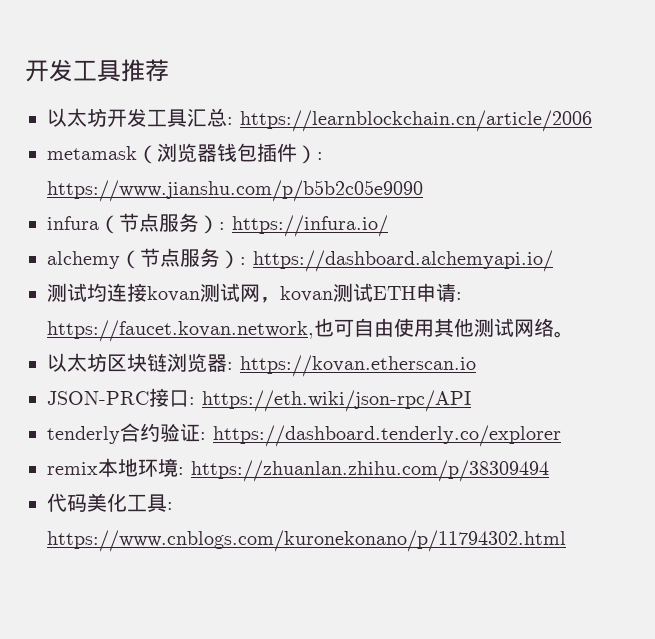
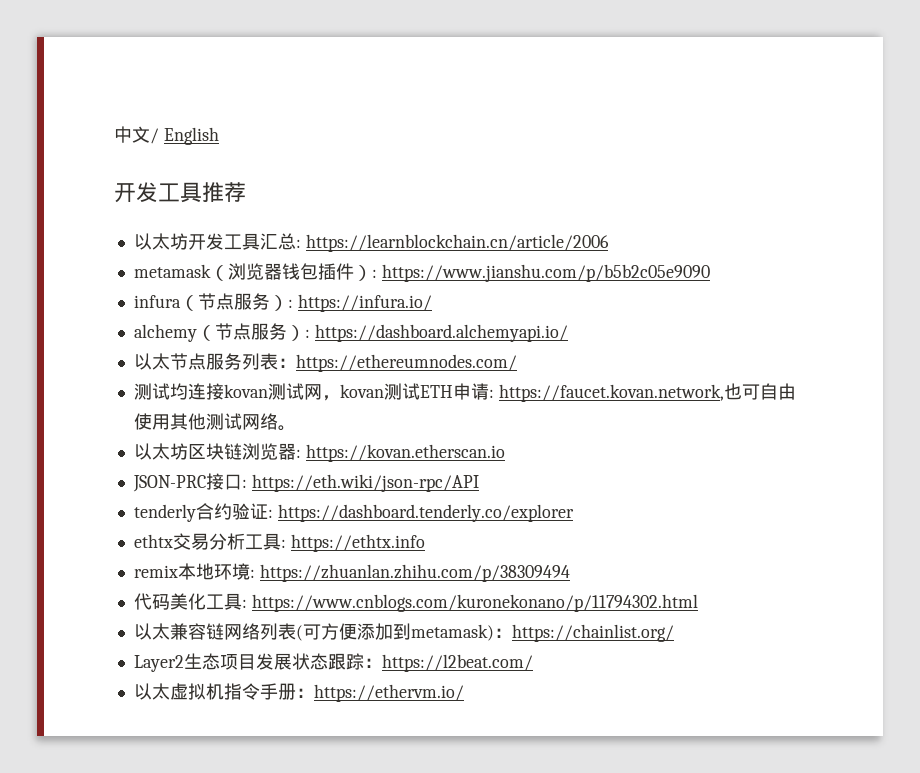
+ 中文/ English
+ 以太节点服务列表：https://ethereumnodes.com/
+ ethtx交易分析工具: https://ethtx.info
+ 以太兼容链网络列表(可方便添加到metamask)：https://chainlist.org/
+ Layer2生态项目发展状态跟踪：https://l2beat.com/
+ 以太虚拟机指令手册：https://ethervm.io/

